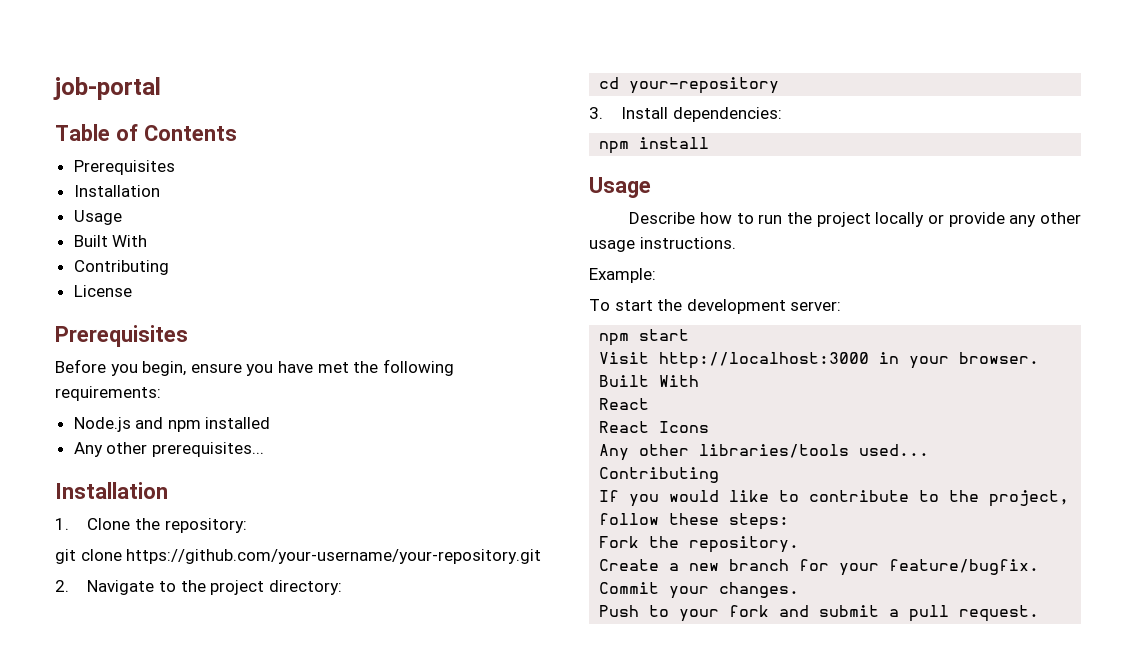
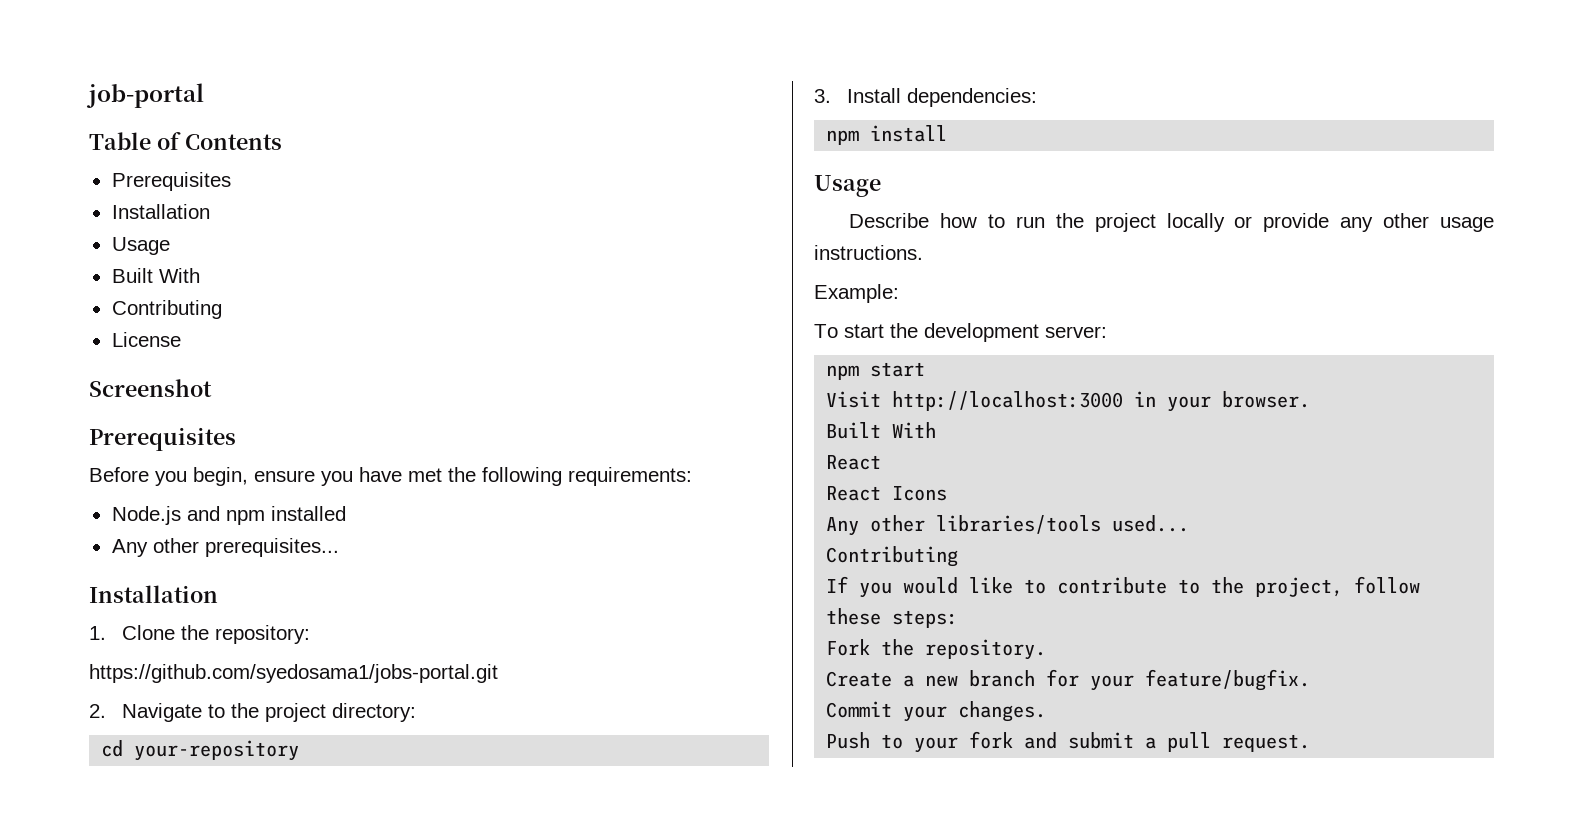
+ Screenshot
- git clone https://github.com/your-username/your-repository.git
+ https://github.com/syedosama1/jobs-portal.git

